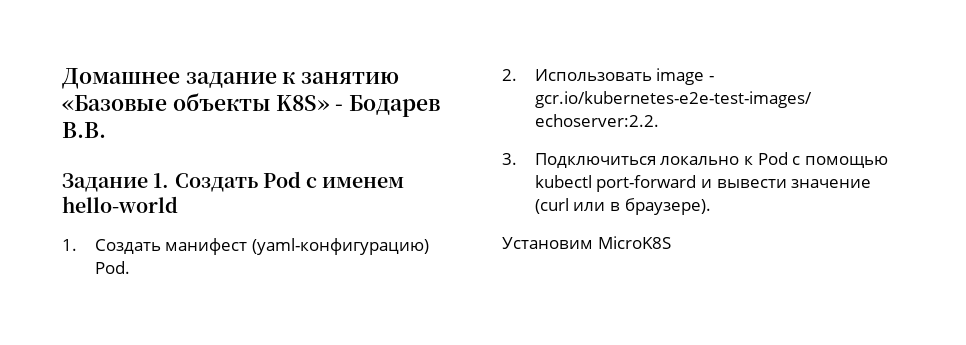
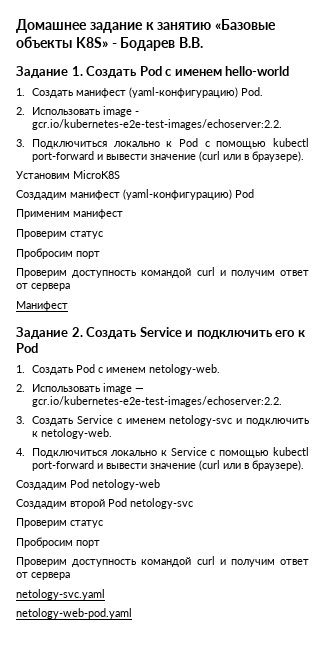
+ Создадим манифест (yaml-конфигурацию) Pod
+ Применим манифест
+ Проверим статус
+ Пробросим порт
+ Проверим доступность командой curl и получим ответ от сервера
+ Манифест
+ Задание 2. Создать Service и подключить его к Pod
+ 1. Создать Pod с именем netology-web.
+ 2. Использовать image — gcr.io/kubernetes-e2e-test-images/echoserver:2.2.
+ 3. Создать Service с именем netology-svc и подключить к netology-web.
+ 4. Подключиться локально к Service с помощью kubectl port-forward и вывести значение (curl или в браузере).
+ Создадим Pod netology-web
+ Создадим второй Pod netology-svc
+ Проверим статус
+ Пробросим порт
+ Проверим доступность командой curl и получим ответ от сервера
+ netology-svc.yaml
+ netology-web-pod.yaml

